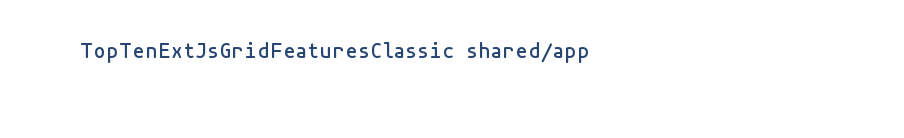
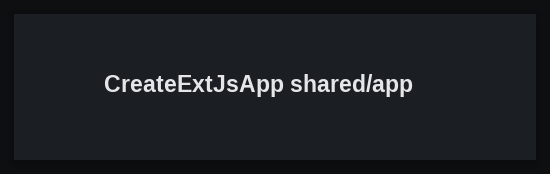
- TopTenExtJsGridFeaturesClassic shared/app
+ CreateExtJsApp shared/app

